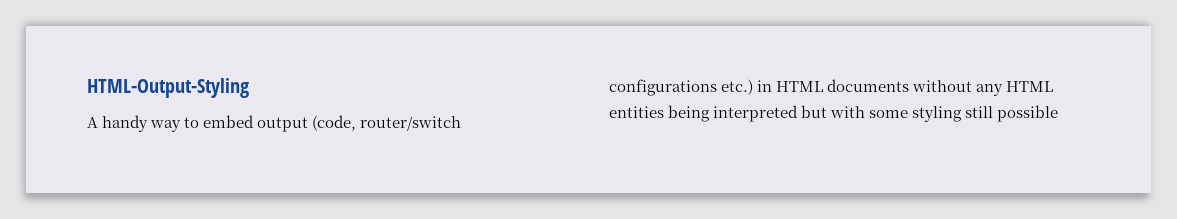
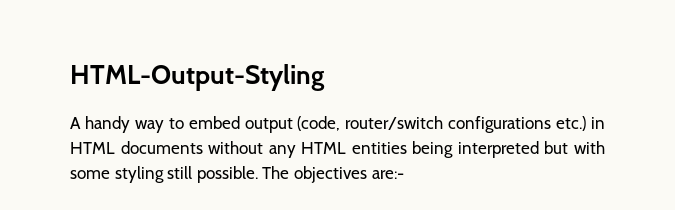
- A handy way to embed output (code, router/switch configurations etc.) in HTML documents without any HTML entities being interpreted but with some styling still possible
+ A handy way to embed output (code, router/switch configurations etc.) in HTML documents without any HTML entities being interpreted but with some styling still possible. The objectives are:-

